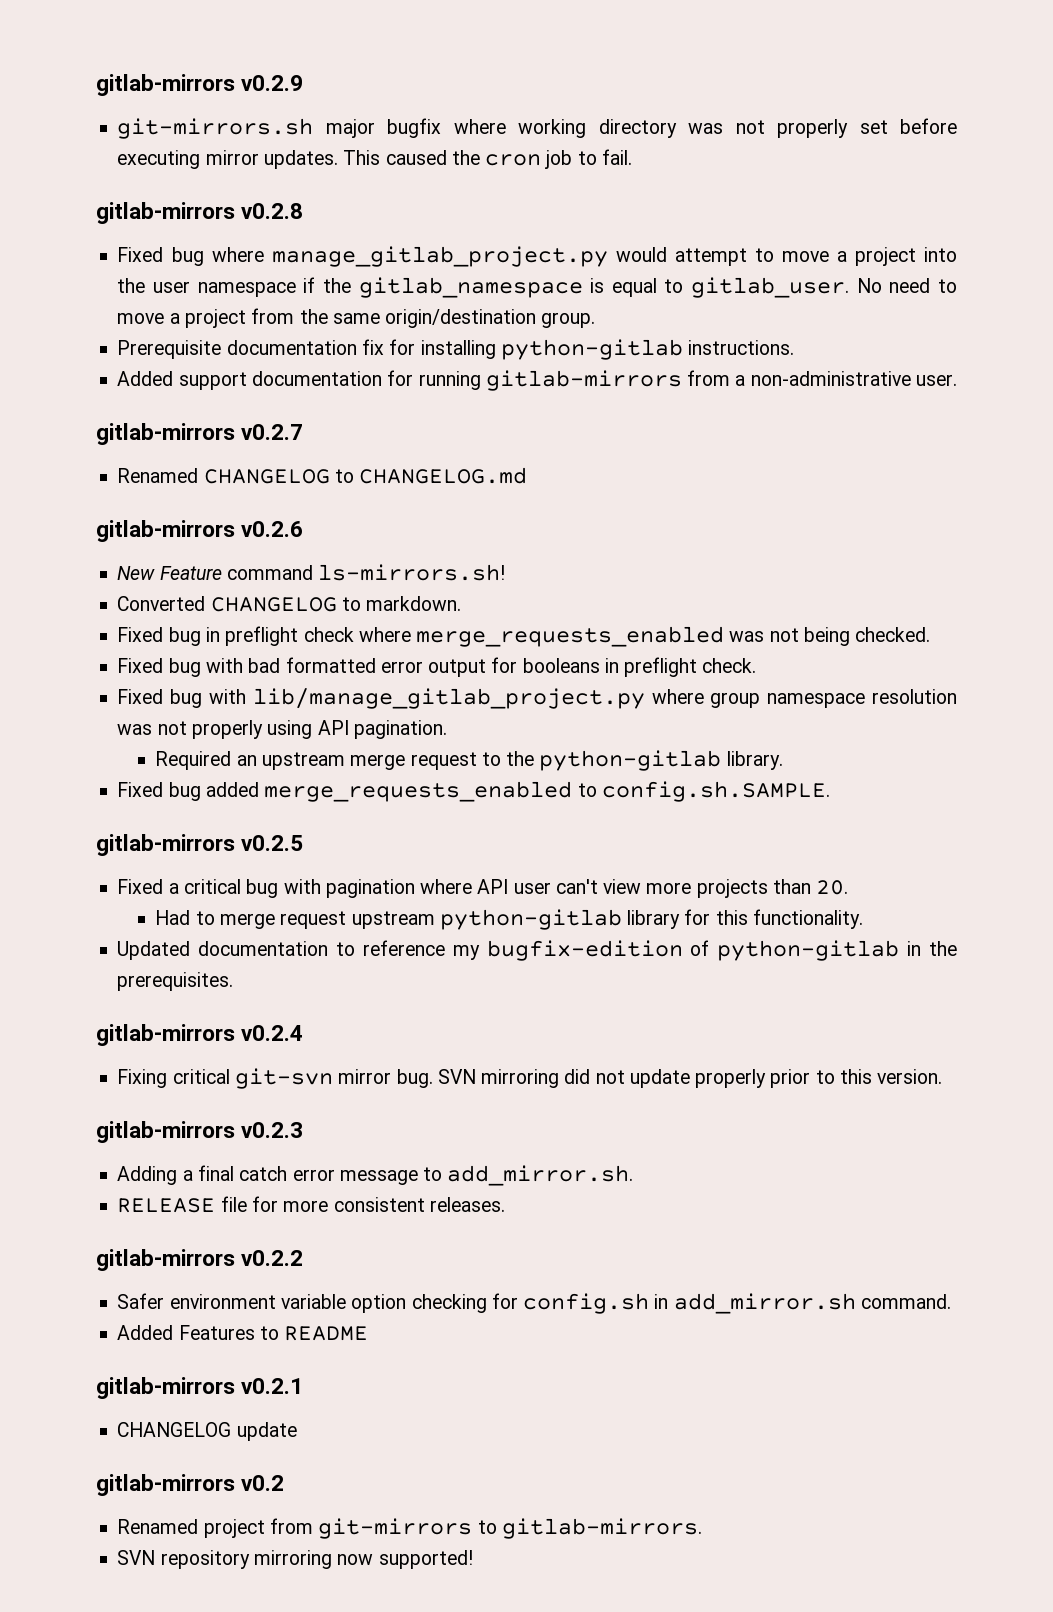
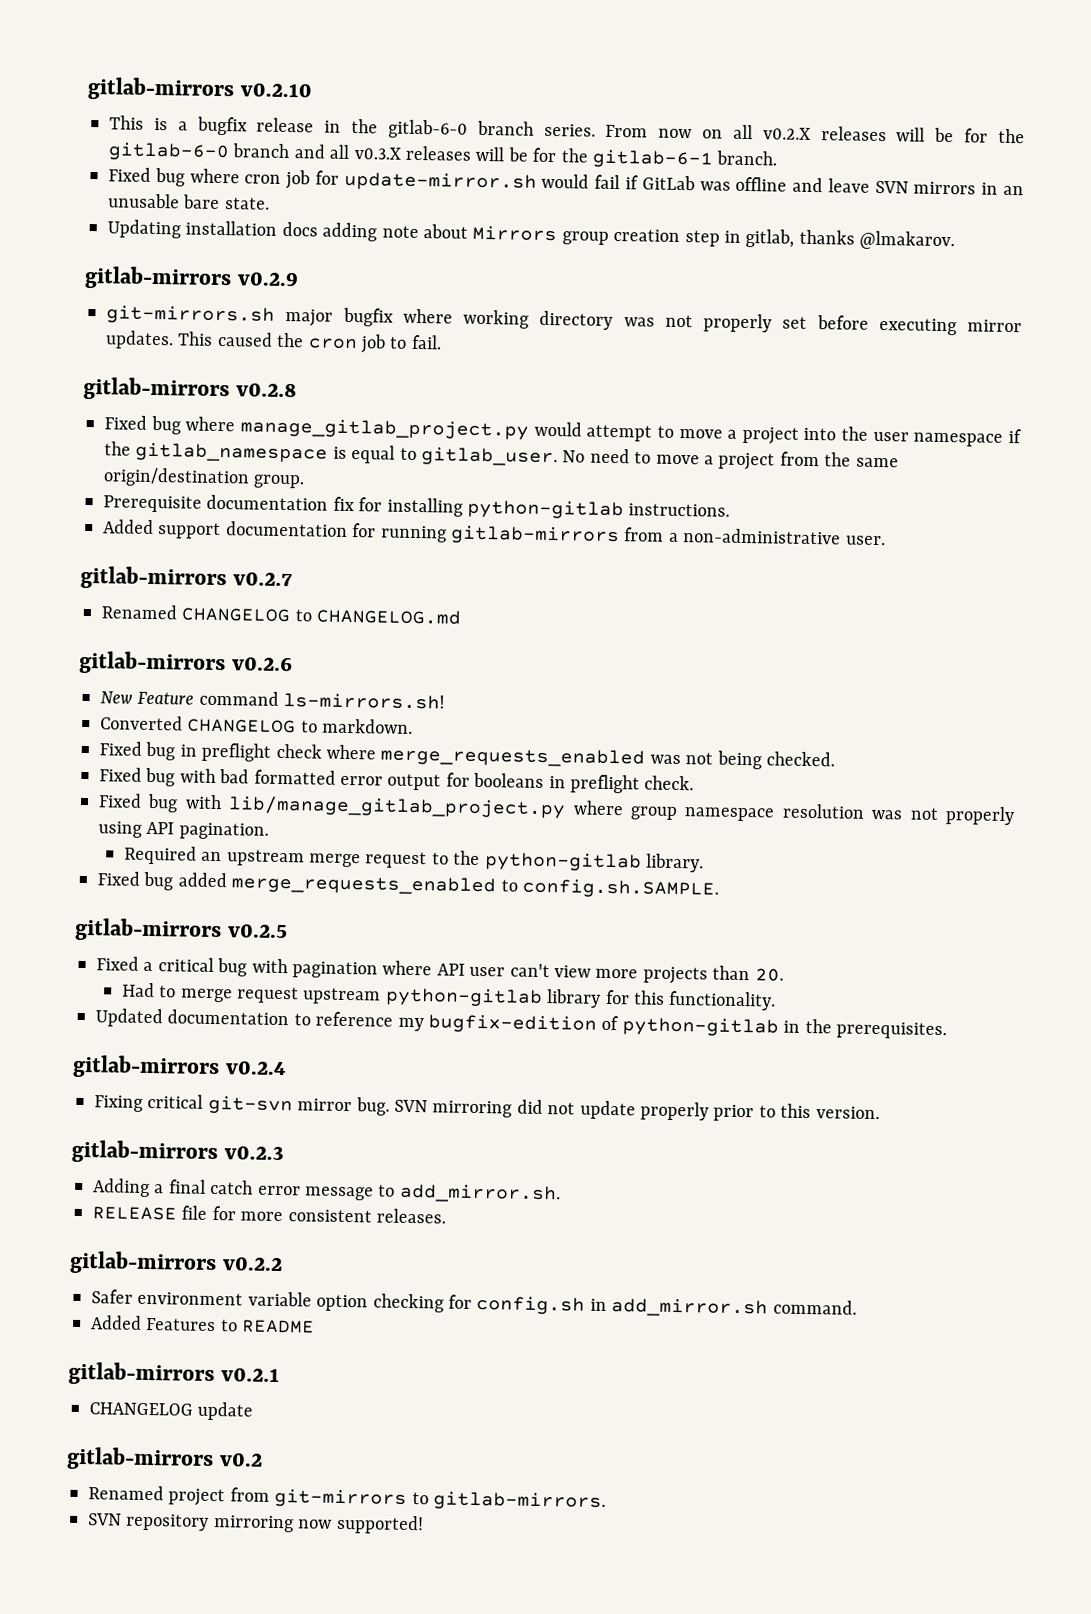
+ gitlab-mirrors v0.2.10
+ This is a bugfix release in the gitlab-6-0 branch series. From now on all v0.2.X releases will be for the gitlab-6-0 branch and all v0.3.X releases will be for the gitlab-6-1 branch.
+ Fixed bug where cron job for update-mirror.sh would fail if GitLab was offline and leave SVN mirrors in an unusable bare state.
+ Updating installation docs adding note about Mirrors group creation step in gitlab, thanks @lmakarov.

